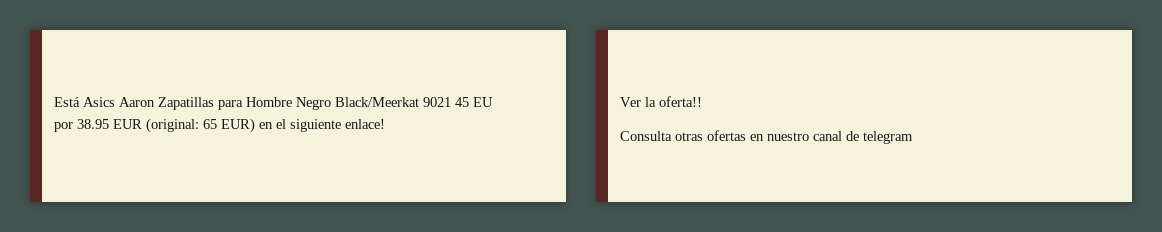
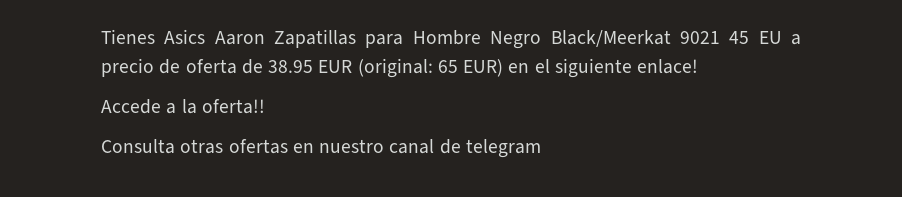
- Está Asics Aaron Zapatillas para Hombre Negro Black/Meerkat 9021 45 EU por 38.95 EUR (original: 65 EUR) en el siguiente enlace!
+ Tienes Asics Aaron Zapatillas para Hombre Negro Black/Meerkat 9021 45 EU a precio de oferta de 38.95 EUR (original: 65 EUR) en el siguiente enlace!
- Ver la oferta!!
+ Accede a la oferta!!

